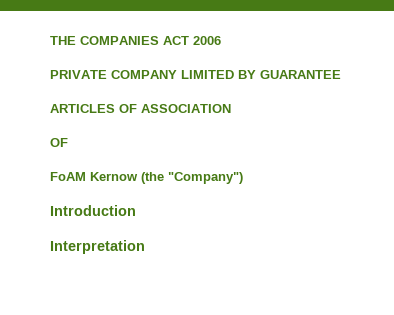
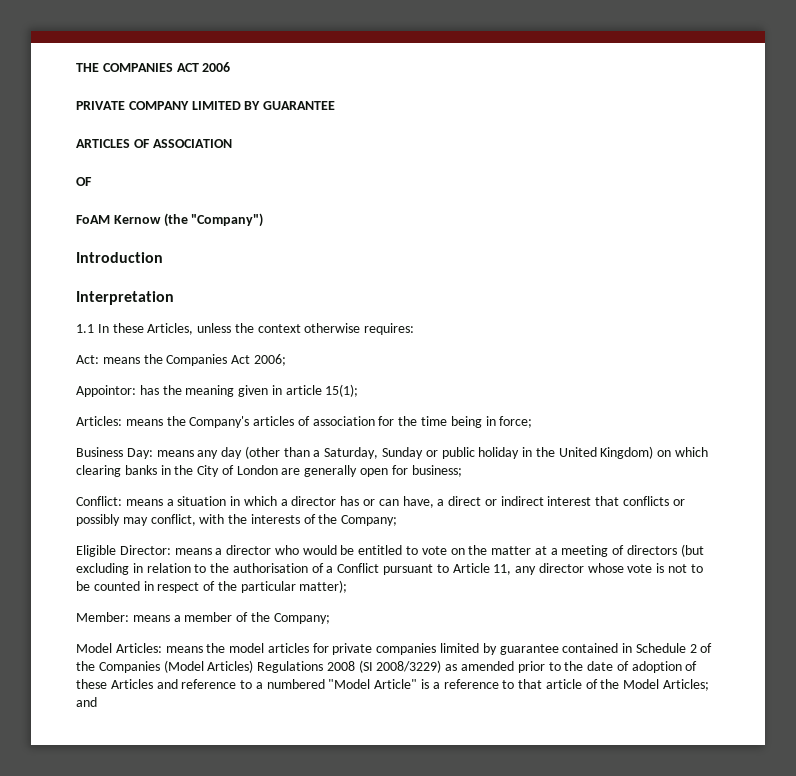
+ 1.1 In these Articles, unless the context otherwise requires:
+ Act: means the Companies Act 2006;
+ Appointor: has the meaning given in article 15(1);
+ Articles: means the Company's articles of association for the time being in force;
+ Business Day: means any day (other than a Saturday, Sunday or public holiday in the United Kingdom) on which clearing banks in the City of London are generally open for business;
+ Conflict: means a situation in which a director has or can have, a direct or indirect interest that conflicts or possibly may conflict, with the interests of the Company;
+ Eligible Director: means a director who would be entitled to vote on the matter at a meeting of directors (but excluding in relation to the authorisation of a Conflict pursuant to Article 11, any director whose vote is not to be counted in respect of the particular matter);
+ Member: means a member of the Company;
+ Model Articles: means the model articles for private companies limited by guarantee contained in Schedule 2 of the Companies (Model Articles) Regulations 2008 (SI 2008/3229) as amended prior to the date of adoption of these Articles and reference to a numbered "Model Article" is a reference to that article of the Model Articles; and

